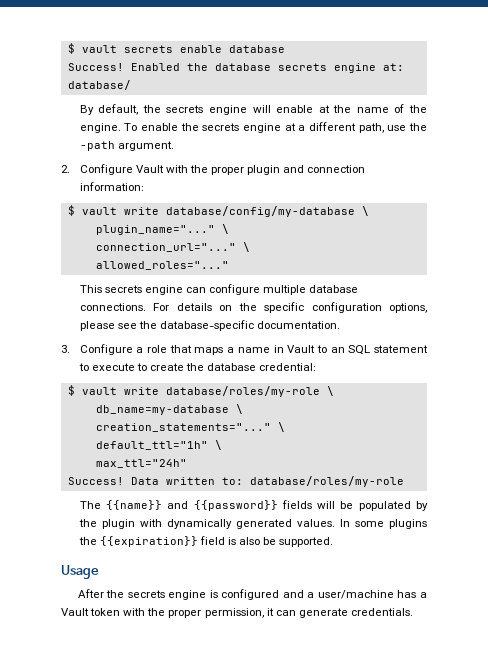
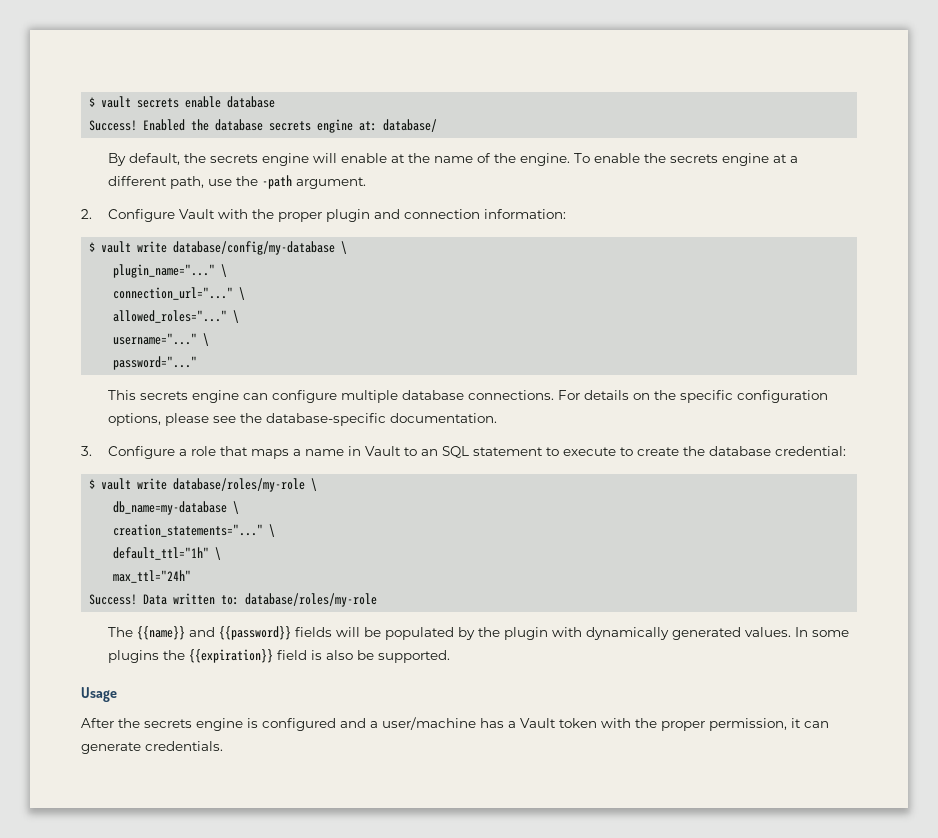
- allowed_roles="..."
+ allowed_roles="..." \
+ username="..." \
+ password="..."

